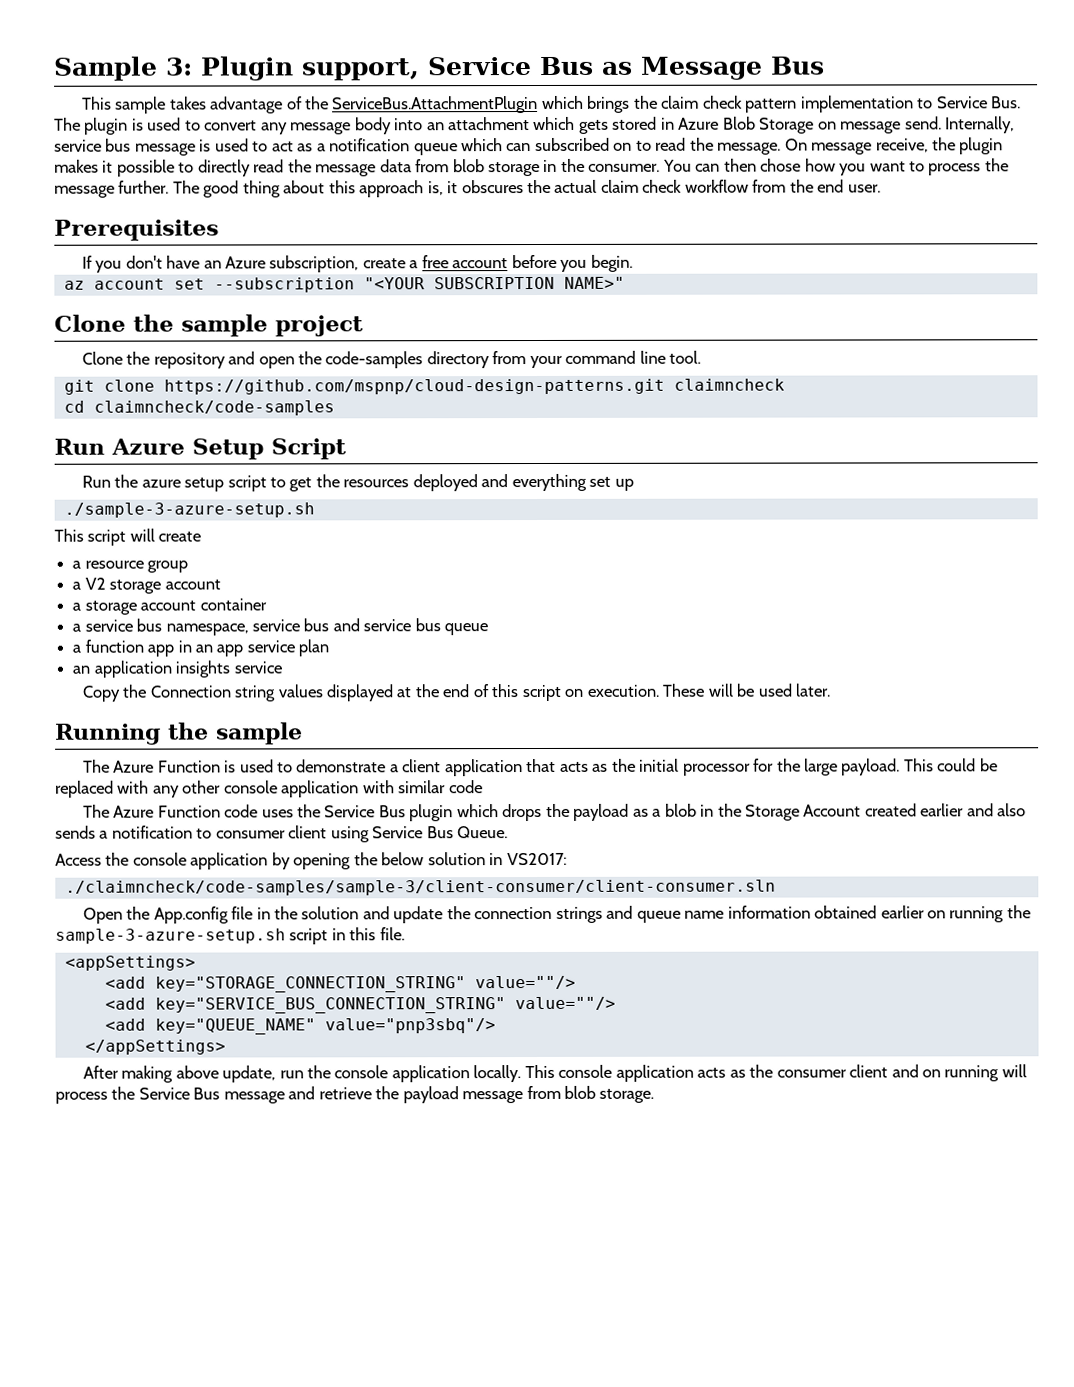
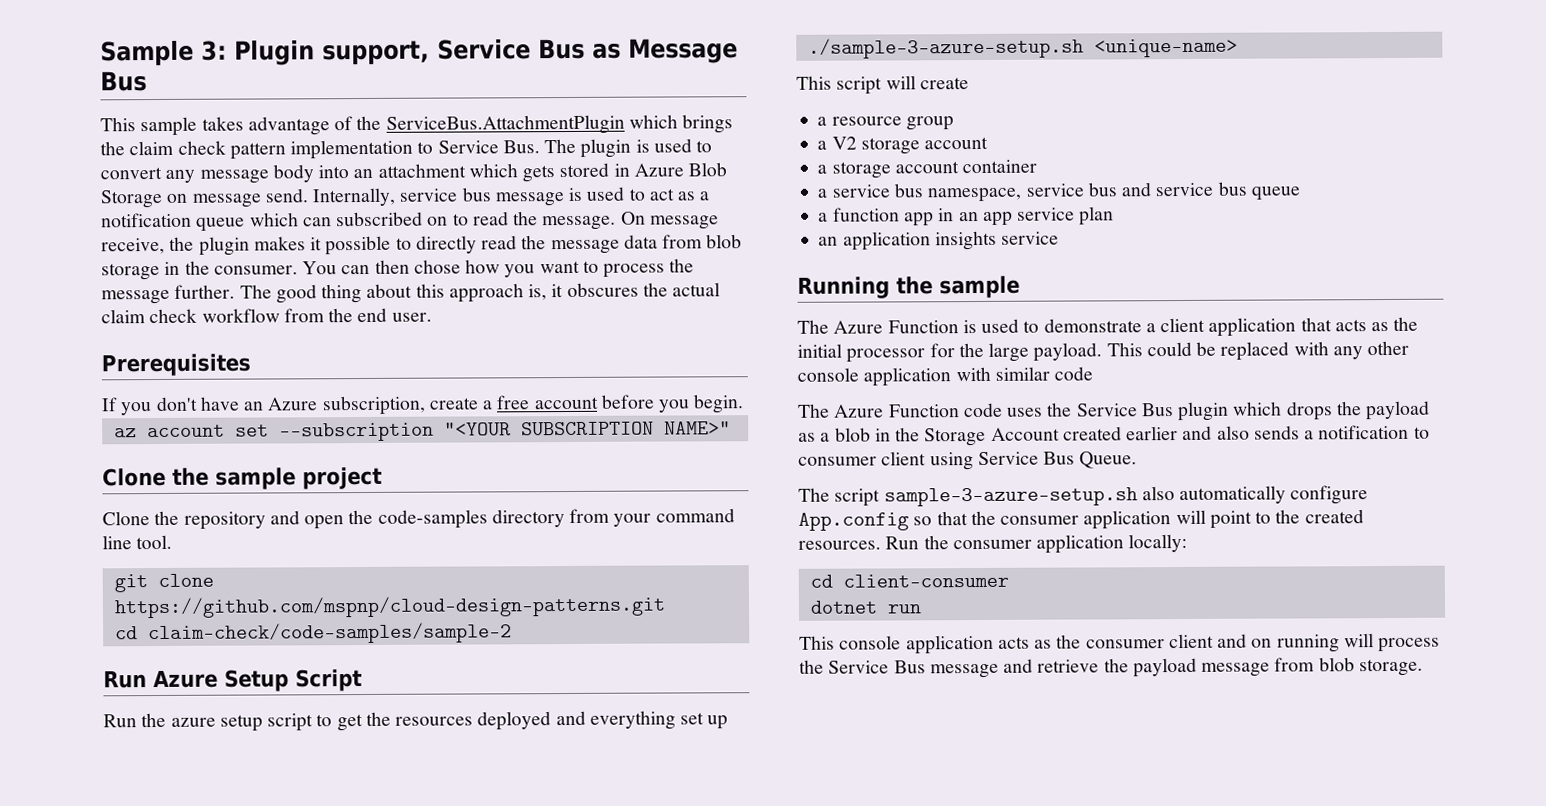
- git clone https://github.com/mspnp/cloud-design-patterns.git claimncheck
- cd claimncheck/code-samples
+ git clone https://github.com/mspnp/cloud-design-patterns.git
+ cd claim-check/code-samples/sample-2
- ./sample-3-azure-setup.sh
+ ./sample-3-azure-setup.sh <unique-name>
- Copy the Connection string values displayed at the end of this script on execution. These will be used later.
- Access the console application by opening the below solution in VS2017:
- ./claimncheck/code-samples/sample-3/client-consumer/client-consumer.sln
- Open the App.config file in the solution and update the connection strings and queue name information obtained earlier on running the sample-3-azure-setup.sh script in this file.
- <appSettings>
- <add key="STORAGE_CONNECTION_STRING" value=""/>
- <add key="SERVICE_BUS_CONNECTION_STRING" value=""/>
- <add key="QUEUE_NAME" value="pnp3sbq"/>
- </appSettings>
- After making above update, run the console application locally. This console application acts as the consumer client and on running will process the Service Bus message and retrieve the payload message from blob storage.
+ The script sample-3-azure-setup.sh also automatically configure App.config so that the consumer application will point to the created resources. Run the consumer application locally:
+ cd client-consumer
+ dotnet run
+ This console application acts as the consumer client and on running will process the Service Bus message and retrieve the payload message from blob storage.

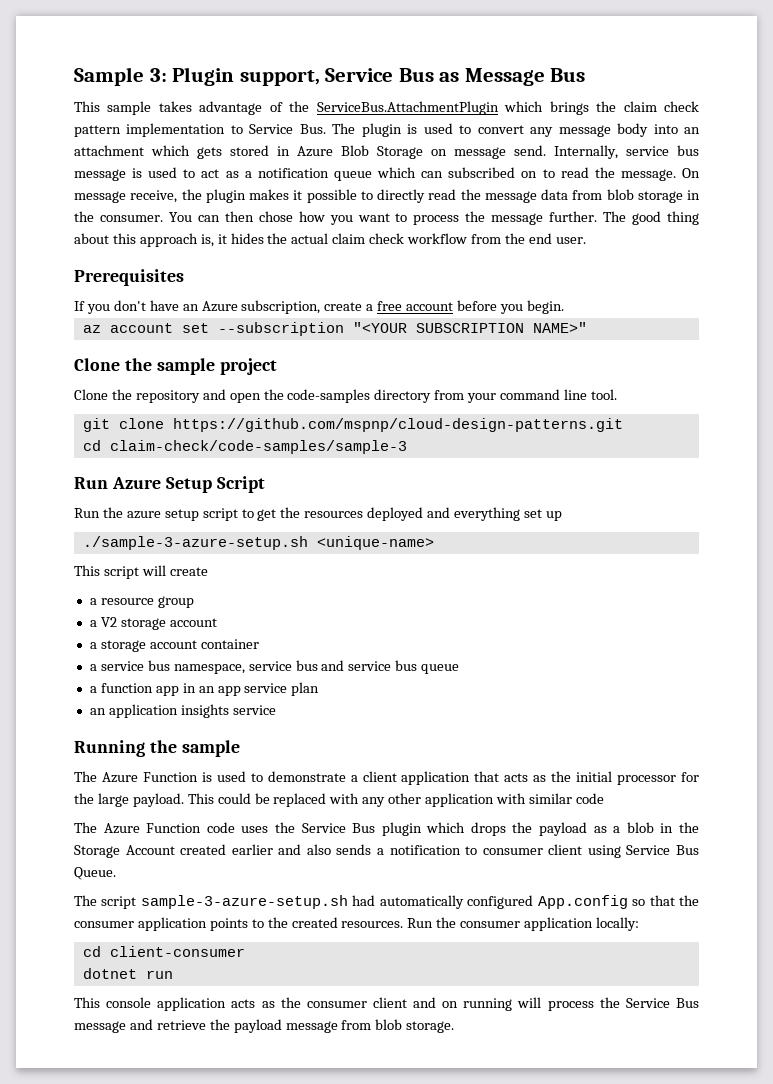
- The good thing about this approach is, it obscures the actual claim check workflow from the end user.
+ The good thing about this approach is, it hides the actual claim check workflow from the end user.
- cd claim-check/code-samples/sample-2
+ cd claim-check/code-samples/sample-3
- This could be replaced with any other console application with similar code
+ This could be replaced with any other application with similar code
- The script sample-3-azure-setup.sh also automatically configure App.config so that the consumer application will point to the created resources.
+ The script sample-3-azure-setup.sh had automatically configured App.config so that the consumer application points to the created resources.

